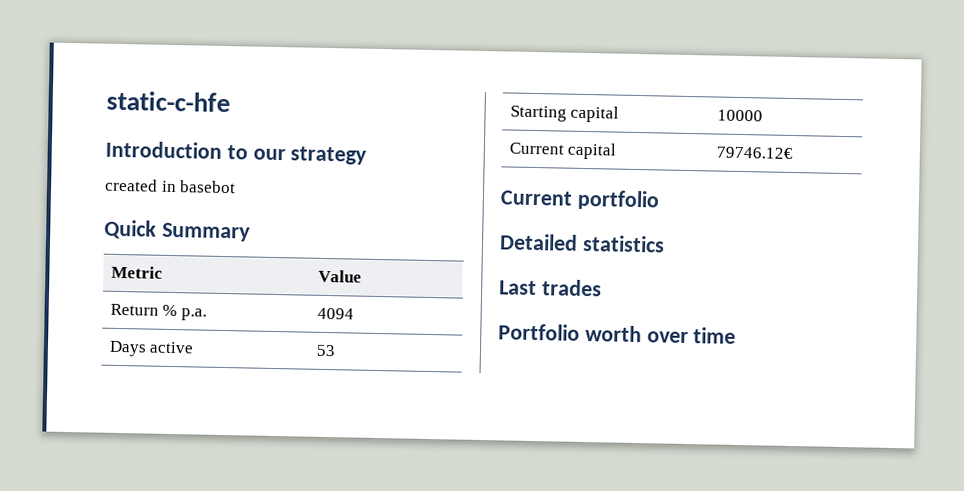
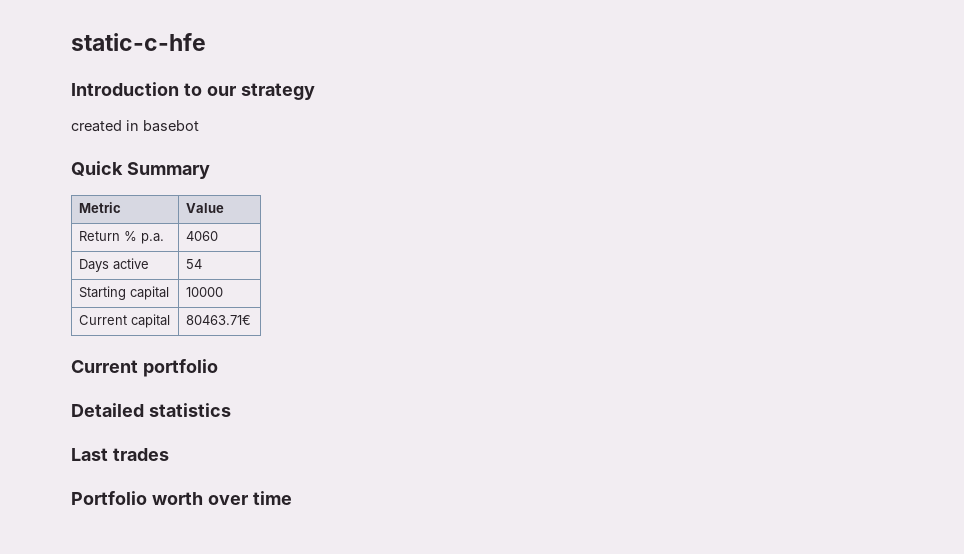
- Return % p.a. | 4094
+ Return % p.a. | 4060
- Days active | 53
+ Days active | 54
- Current capital | 79746.12€
+ Current capital | 80463.71€

